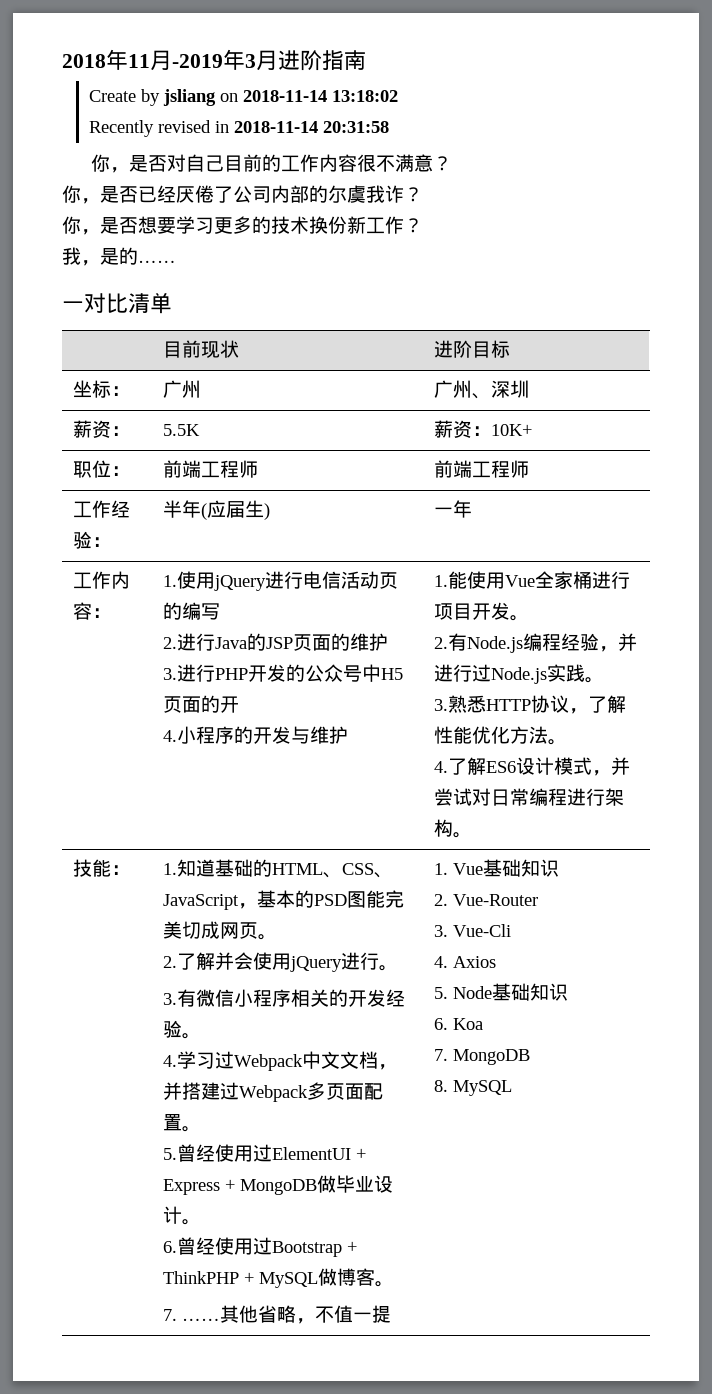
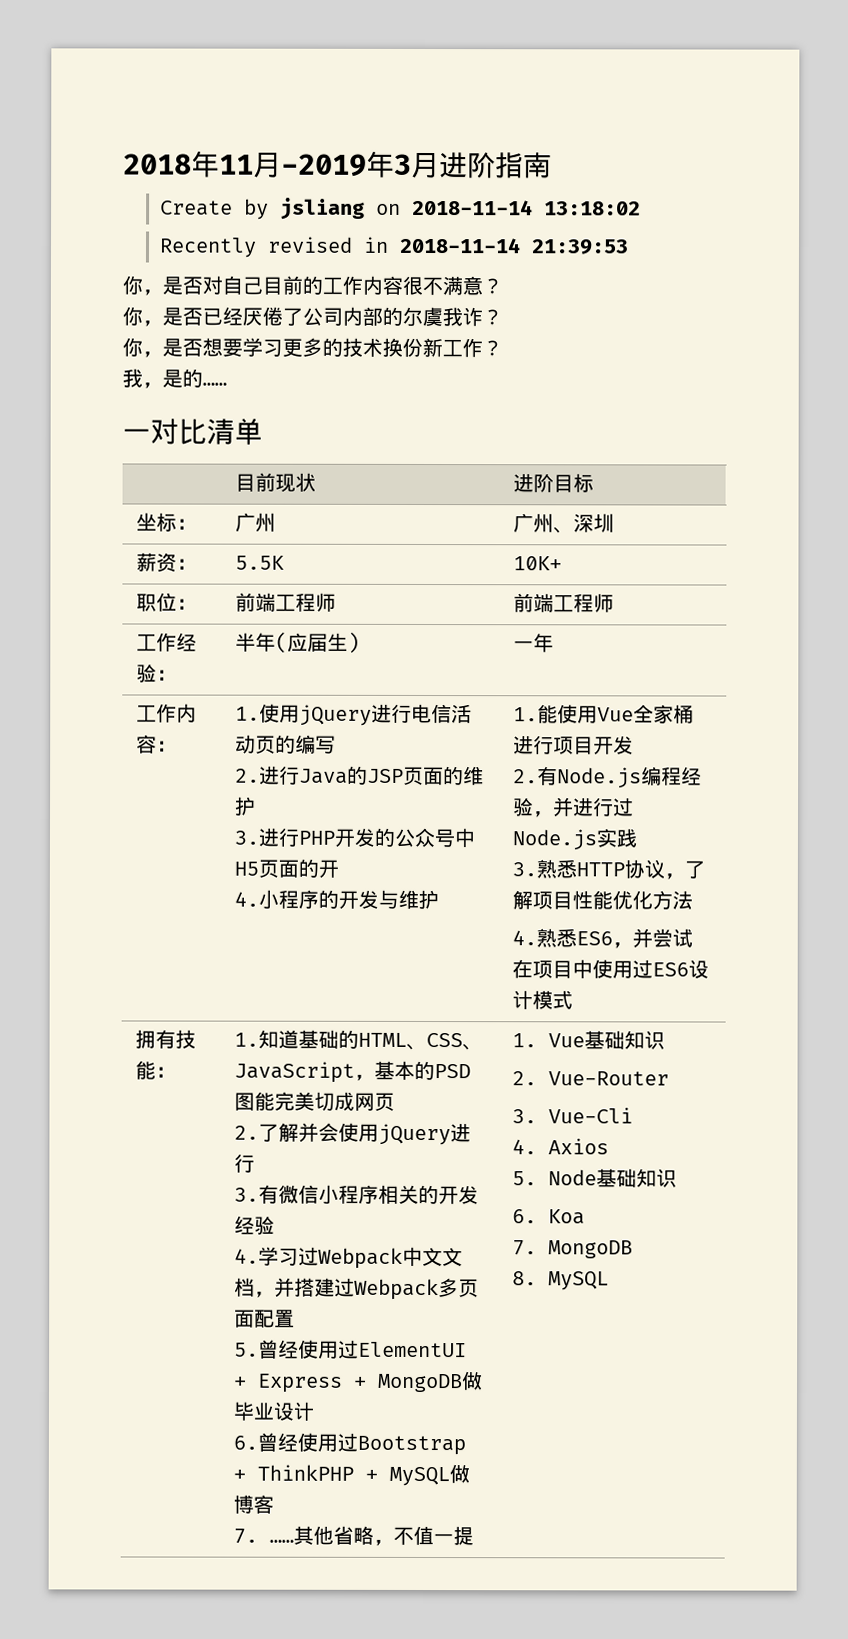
- Recently revised in 2018-11-14 20:31:58
+ Recently revised in 2018-11-14 21:39:53
- 薪资： | 5.5K | 薪资：10K+
+ 薪资： | 5.5K | 10K+
- 1.能使用Vue全家桶进行项目开发。
+ 1.能使用Vue全家桶进行项目开发
- 2.有Node.js编程经验，并进行过Node.js实践。
+ 2.有Node.js编程经验，并进行过Node.js实践
- 3.熟悉HTTP协议，了解性能优化方法。
- 4.了解ES6设计模式，并尝试对日常编程进行架构。
- 技能：
+ 3.熟悉HTTP协议，了解项目性能优化方法
+ 4.熟悉ES6，并尝试在项目中使用过ES6设计模式
+ 拥有技能：
- 1.知道基础的HTML、CSS、JavaScript，基本的PSD图能完美切成网页。
+ 1.知道基础的HTML、CSS、JavaScript，基本的PSD图能完美切成网页
- 2.了解并会使用jQuery进行。
+ 2.了解并会使用jQuery进行
- 3.有微信小程序相关的开发经验。
+ 3.有微信小程序相关的开发经验
- 4.学习过Webpack中文文档，并搭建过Webpack多页面配置。
+ 4.学习过Webpack中文文档，并搭建过Webpack多页面配置
- 5.曾经使用过ElementUI + Express + MongoDB做毕业设计。
+ 5.曾经使用过ElementUI + Express + MongoDB做毕业设计
- 6.曾经使用过Bootstrap + ThinkPHP + MySQL做博客。
+ 6.曾经使用过Bootstrap + ThinkPHP + MySQL做博客

